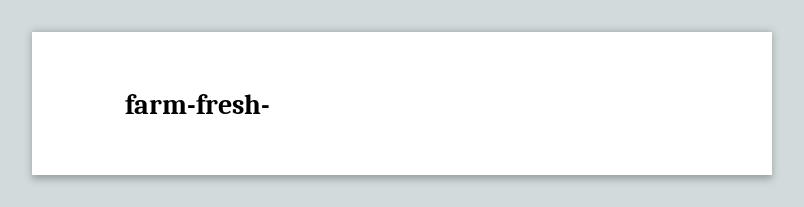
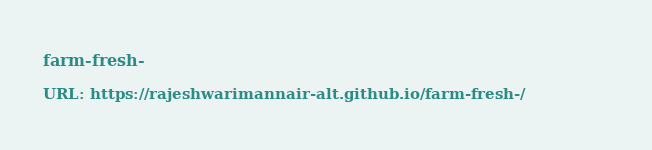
+ URL: https://rajeshwarimannair-alt.github.io/farm-fresh-/

